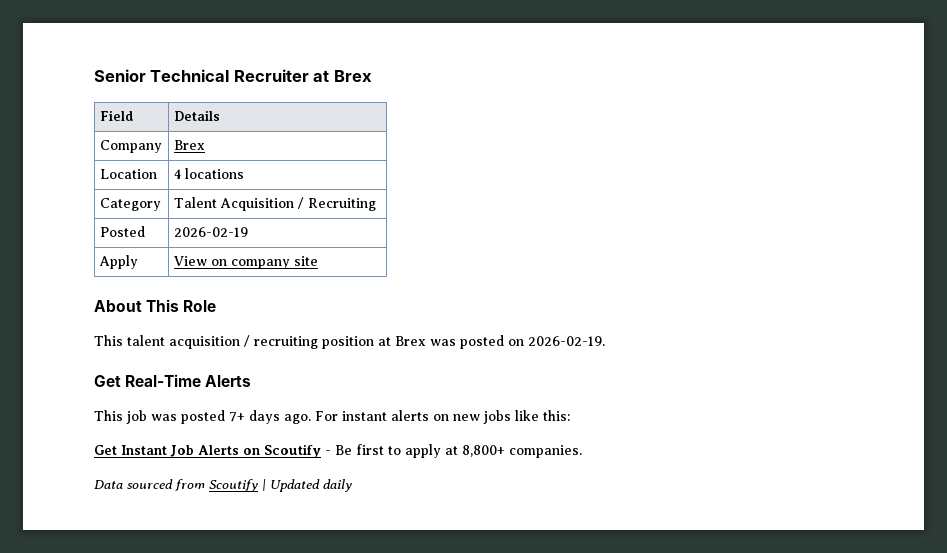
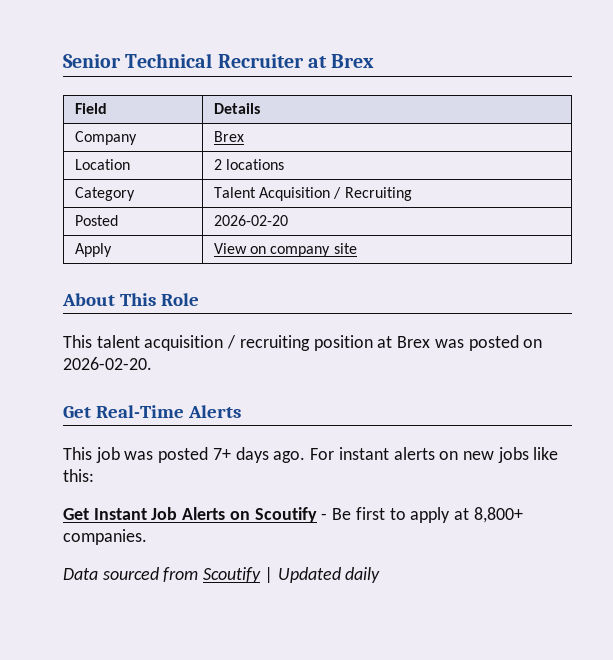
- Location | 4 locations
+ Location | 2 locations
- Posted | 2026-02-19
+ Posted | 2026-02-20
- This talent acquisition / recruiting position at Brex was posted on 2026-02-19.
+ This talent acquisition / recruiting position at Brex was posted on 2026-02-20.

